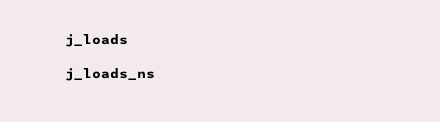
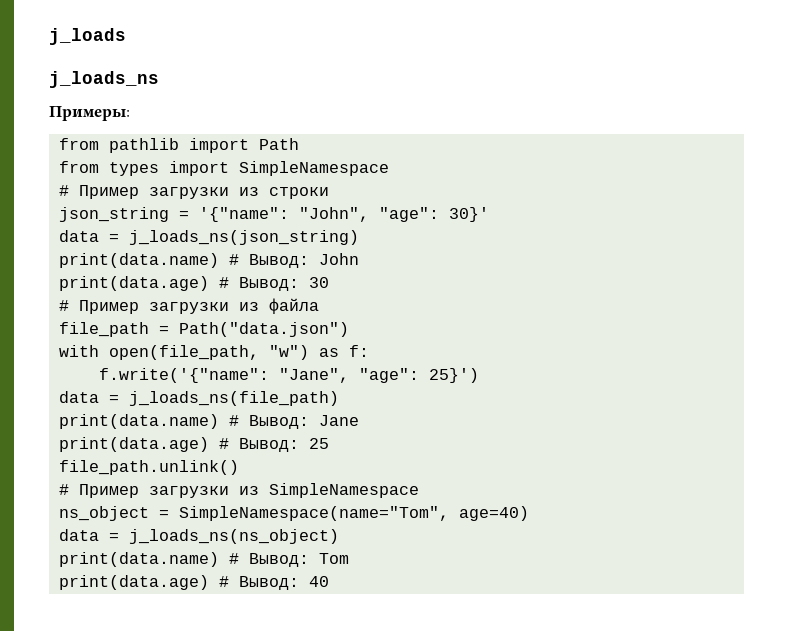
+ Примеры:
+ from pathlib import Path
+ from types import SimpleNamespace
+ # Пример загрузки из строки
+ json_string = '{"name": "John", "age": 30}'
+ data = j_loads_ns(json_string)
+ print(data.name) # Вывод: John
+ print(data.age) # Вывод: 30
+ # Пример загрузки из файла
+ file_path = Path("data.json")
+ with open(file_path, "w") as f:
+ f.write('{"name": "Jane", "age": 25}')
+ data = j_loads_ns(file_path)
+ print(data.name) # Вывод: Jane
+ print(data.age) # Вывод: 25
+ file_path.unlink()
+ # Пример загрузки из SimpleNamespace
+ ns_object = SimpleNamespace(name="Tom", age=40)
+ data = j_loads_ns(ns_object)
+ print(data.name) # Вывод: Tom
+ print(data.age) # Вывод: 40

